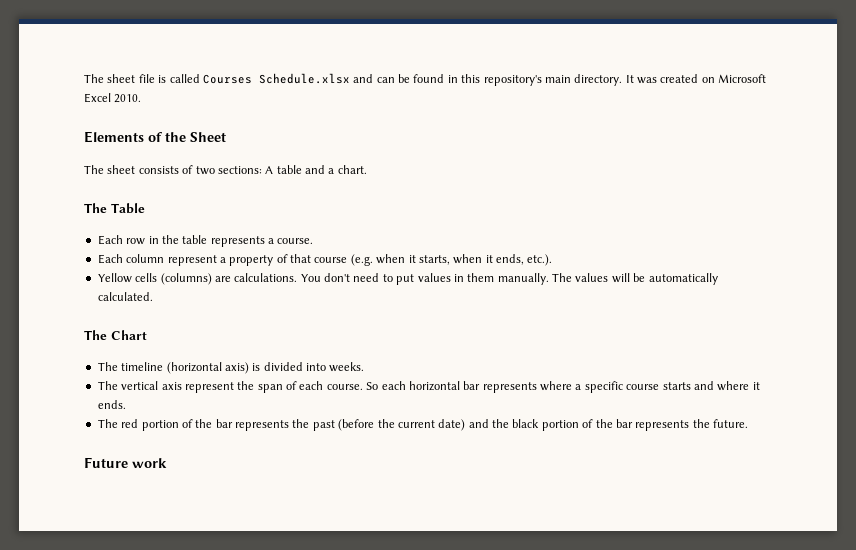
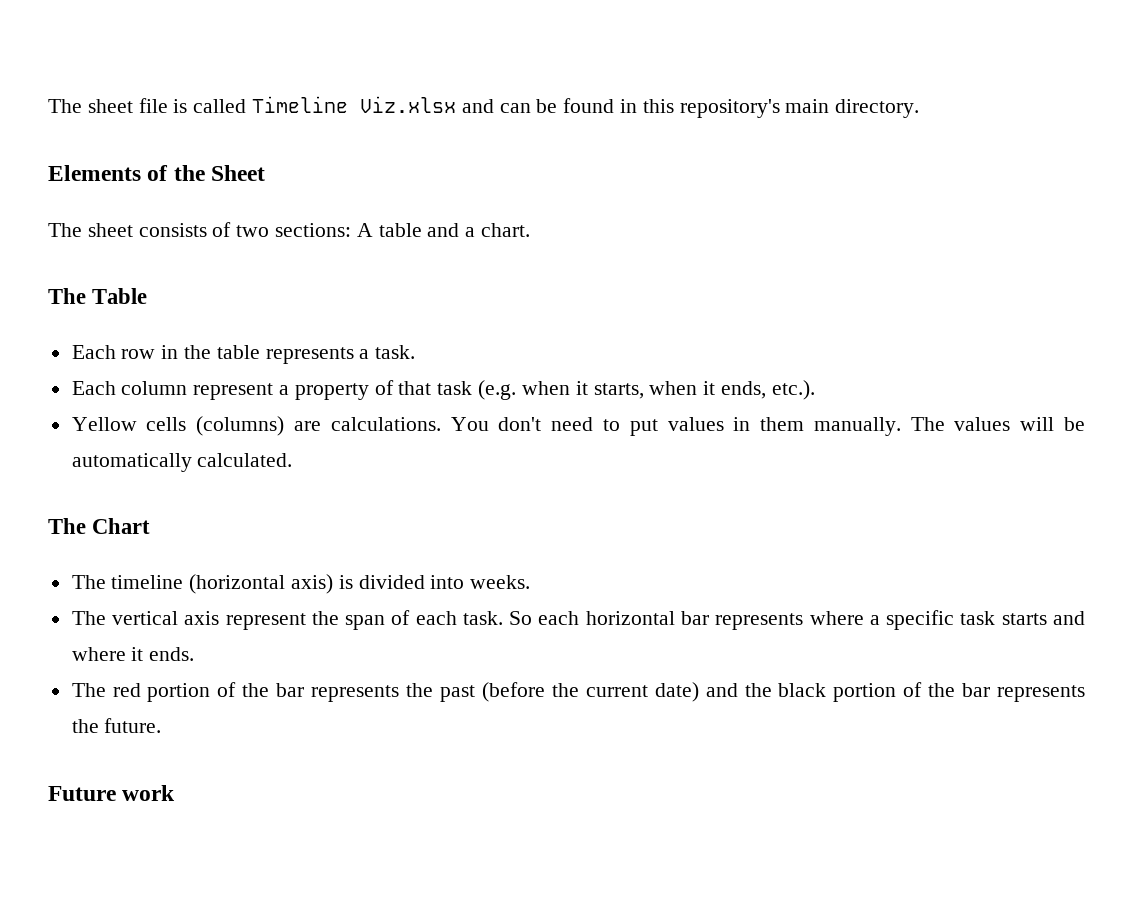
- The sheet file is called Courses Schedule.xlsx and can be found in this repository's main directory. It was created on Microsoft Excel 2010.
+ The sheet file is called Timeline Viz.xlsx and can be found in this repository's main directory.
- Each row in the table represents a course.
+ Each row in the table represents a task.
- Each column represent a property of that course (e.g. when it starts, when it ends, etc.).
+ Each column represent a property of that task (e.g. when it starts, when it ends, etc.).
- The vertical axis represent the span of each course.
+ The vertical axis represent the span of each task.
- So each horizontal bar represents where a specific course starts and where it ends.
+ So each horizontal bar represents where a specific task starts and where it ends.

